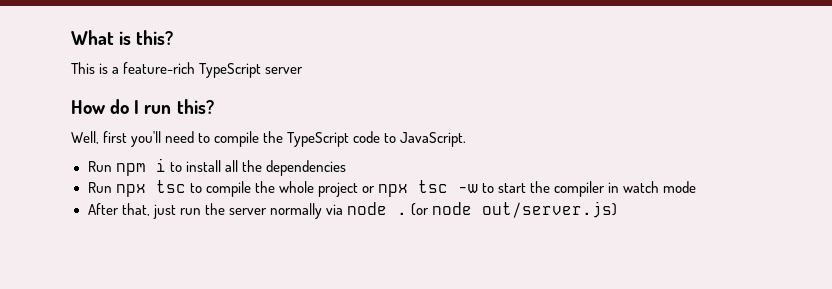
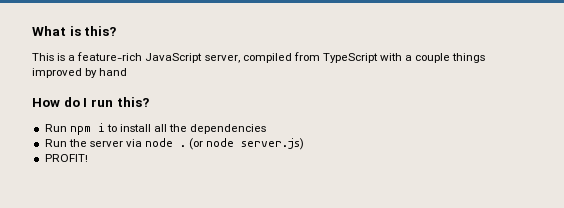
- This is a feature-rich TypeScript server
+ This is a feature-rich JavaScript server, compiled from TypeScript with a couple things improved by hand
- Well, first you'll need to compile the TypeScript code to JavaScript.
- Run npx tsc to compile the whole project or npx tsc -w to start the compiler in watch mode
- After that, just run the server normally via node .
+ Run the server via node .
- (or node out/server.js)
+ (or node server.js)
+ PROFIT!

